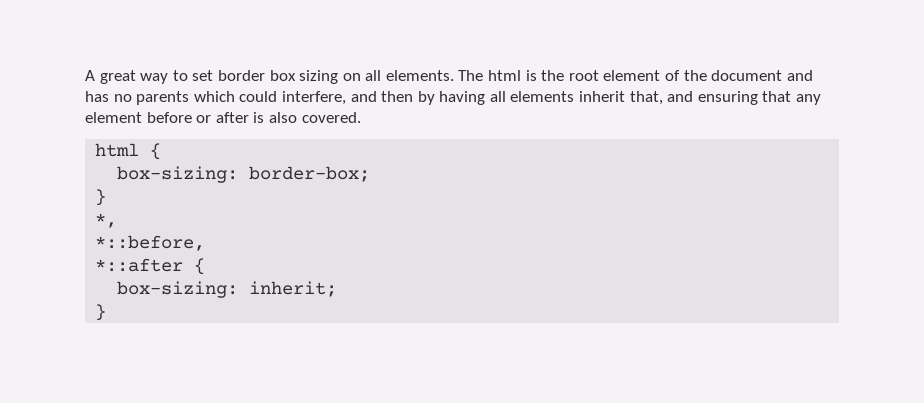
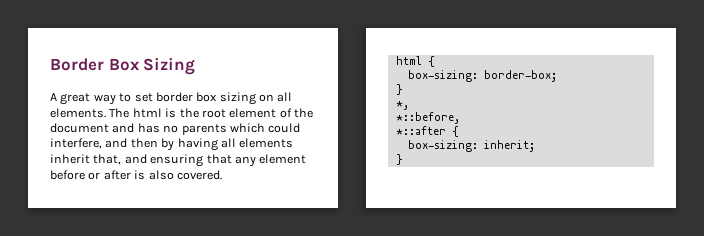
+ Border Box Sizing

